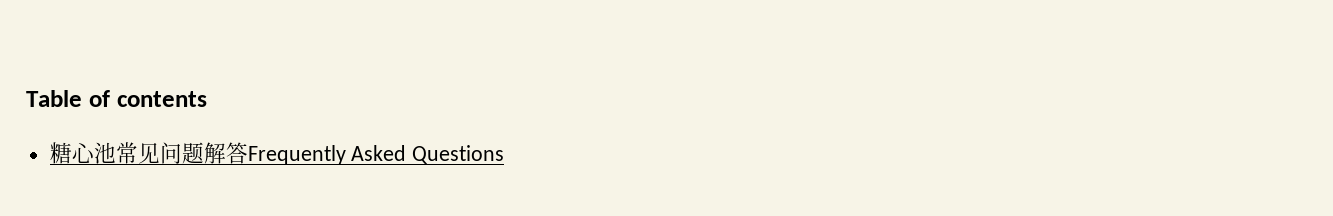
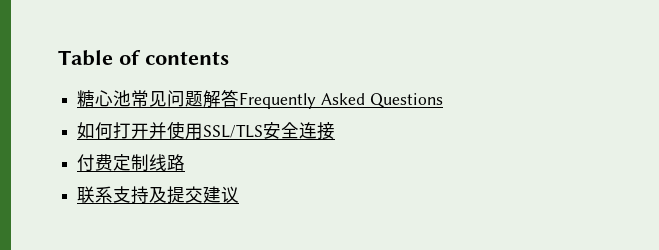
+ 如何打开并使用SSL/TLS安全连接
+ 付费定制线路
+ 联系支持及提交建议

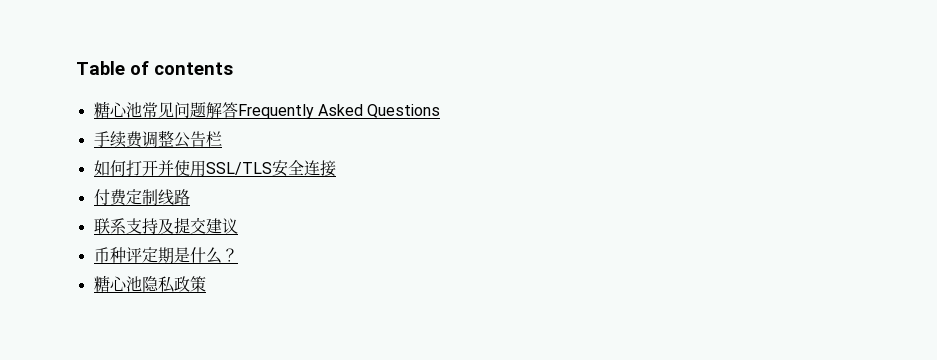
+ 手续费调整公告栏
+ 币种评定期是什么？
+ 糖心池隐私政策

